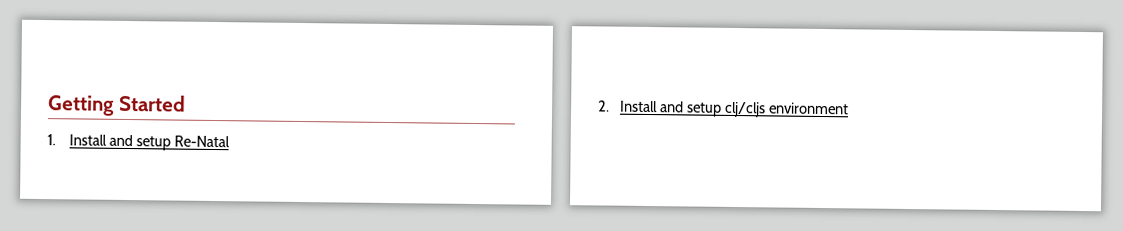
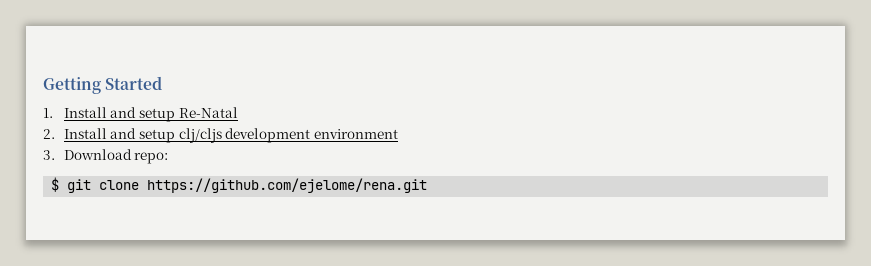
- 2. Install and setup clj/cljs environment
+ 2. Install and setup clj/cljs development environment
+ 3. Download repo:
+ $ git clone https://github.com/ejelome/rena.git

